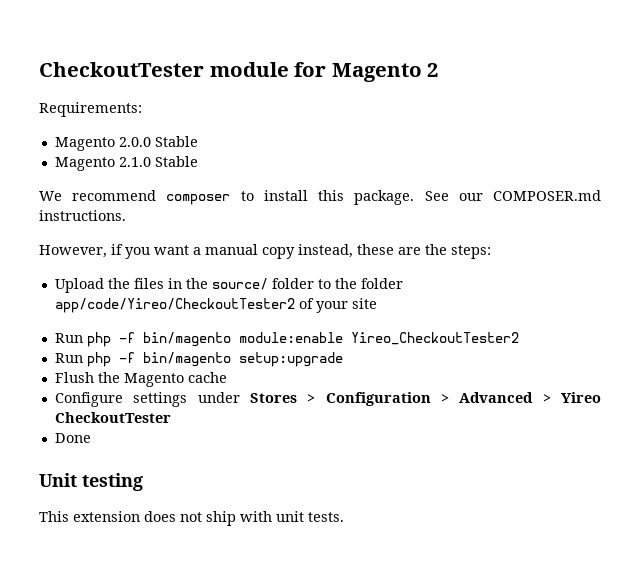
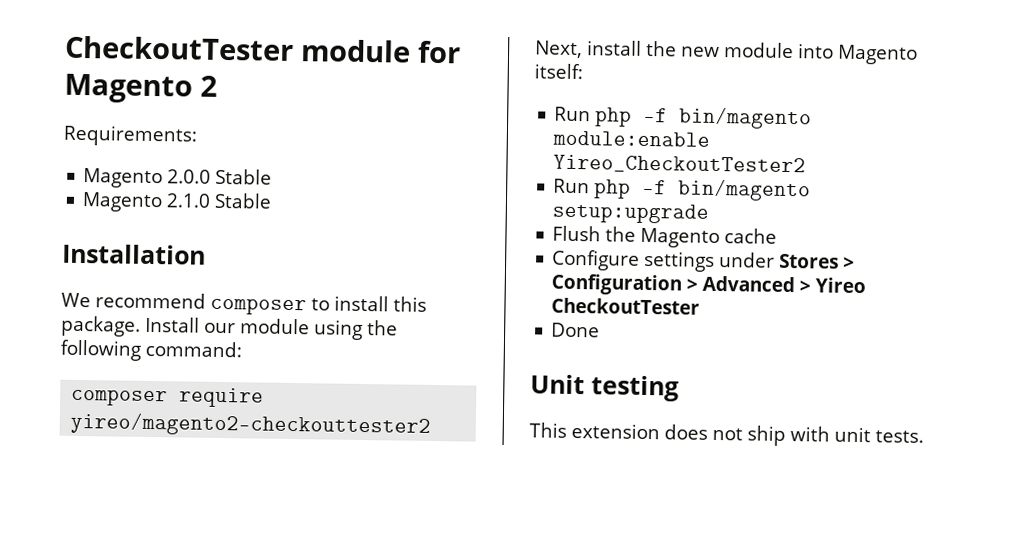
+ Installation
- See our COMPOSER.md instructions.
- However, if you want a manual copy instead, these are the steps:
- Upload the files in the source/ folder to the folder app/code/Yireo/CheckoutTester2 of your site
+ Install our module using the following command:
+ composer require yireo/magento2-checkouttester2
+ Next, install the new module into Magento itself:

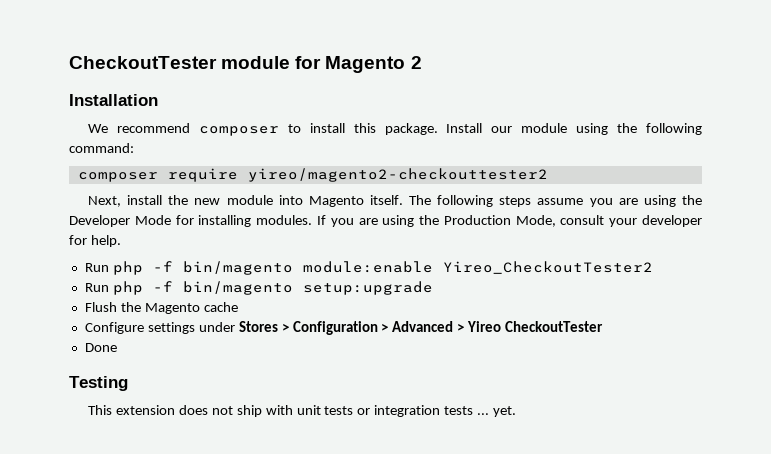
- Requirements:
- Magento 2.0.0 Stable
- Magento 2.1.0 Stable
- Next, install the new module into Magento itself:
+ Next, install the new module into Magento itself. The following steps assume you are using the Developer Mode for installing modules. If you are using the Production Mode, consult your developer for help.
- Unit testing
+ Testing
- This extension does not ship with unit tests.
+ This extension does not ship with unit tests or integration tests ... yet.

